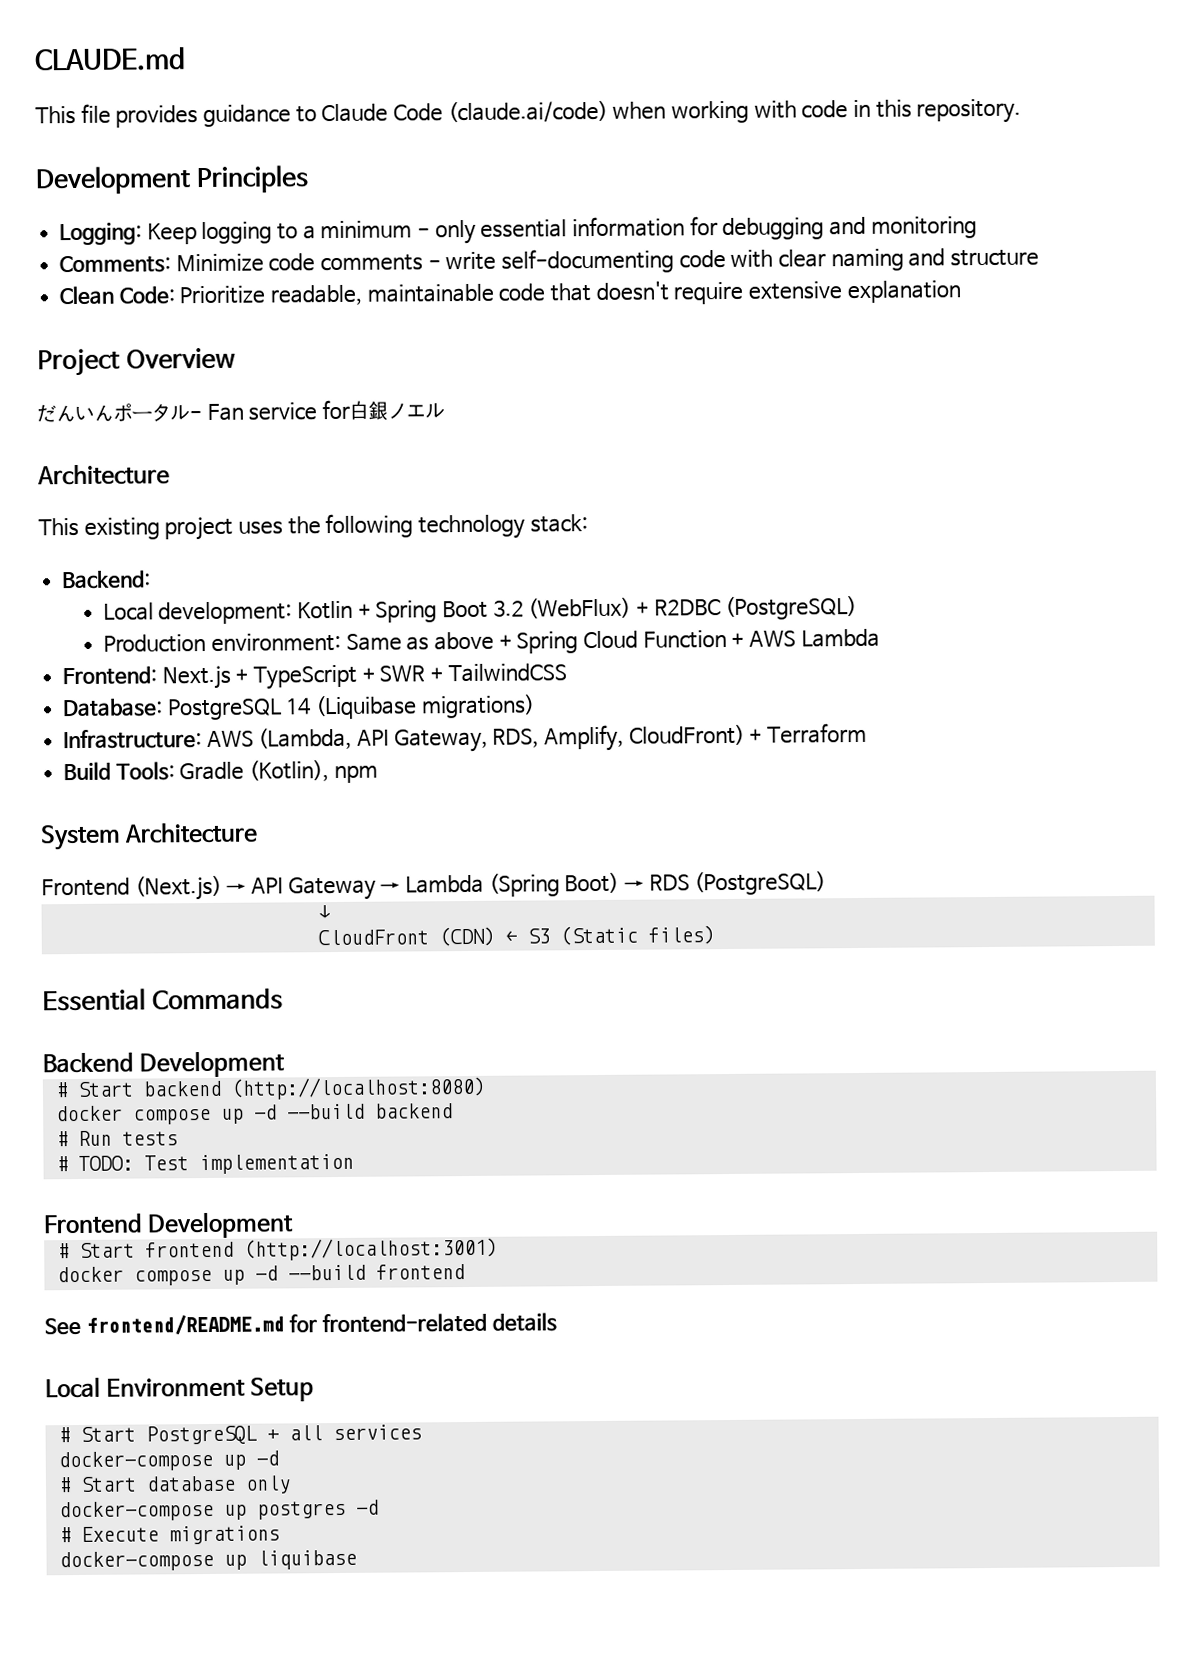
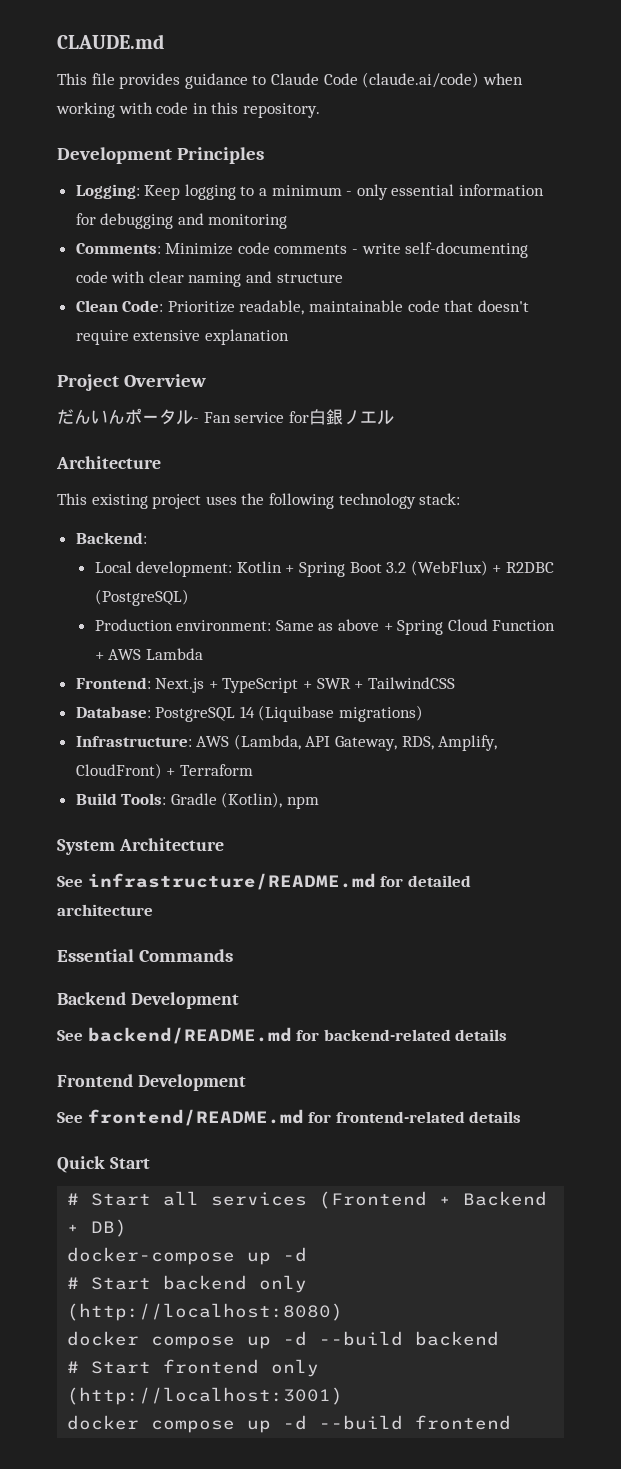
- Frontend (Next.js) → API Gateway → Lambda (Spring Boot) → RDS (PostgreSQL)
- ↓
- CloudFront (CDN) ← S3 (Static files)
+ See infrastructure/README.md for detailed architecture
  Essential Commands
  Backend Development
+ See backend/README.md for backend-related details
+ Frontend Development
+ See frontend/README.md for frontend-related details
+ Quick Start
+ # Start all services (Frontend + Backend + DB)
+ docker-compose up -d
- # Start backend (http://localhost:8080)
+ # Start backend only (http://localhost:8080)
- # Run tests
- # TODO: Test implementation
- Frontend Development
- # Start frontend (http://localhost:3001)
+ # Start frontend only (http://localhost:3001)
- See frontend/README.md for frontend-related details
- Local Environment Setup
- # Start PostgreSQL + all services
- docker-compose up -d
- # Start database only
- docker-compose up postgres -d
- # Execute migrations
- docker-compose up liquibase

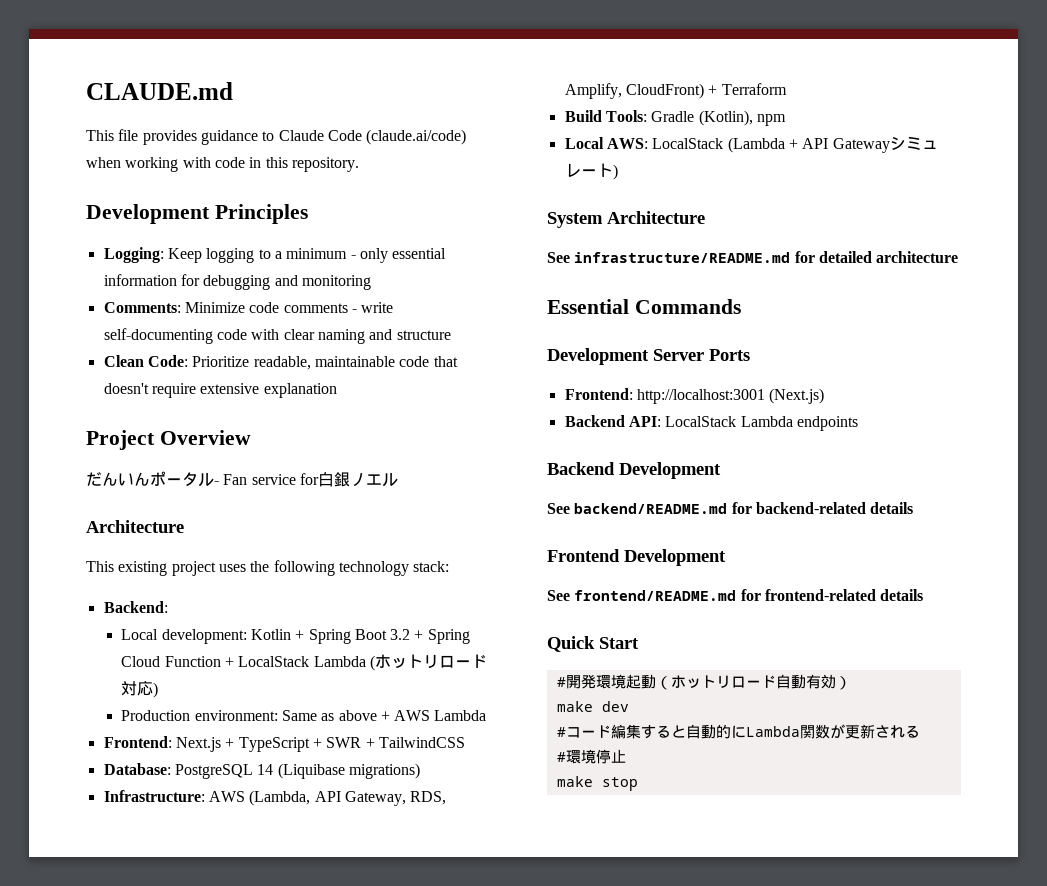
- Local development: Kotlin + Spring Boot 3.2 (WebFlux) + R2DBC (PostgreSQL)
+ Local development: Kotlin + Spring Boot 3.2 + Spring Cloud Function + LocalStack Lambda (ホットリロード対応)
- Production environment: Same as above + Spring Cloud Function + AWS Lambda
+ Production environment: Same as above + AWS Lambda
+ Local AWS: LocalStack (Lambda + API Gatewayシミュレート)
+ Development Server Ports
+ Frontend: http://localhost:3001 (Next.js)
+ Backend API: LocalStack Lambda endpoints
- # Start all services (Frontend + Backend + DB)
- docker-compose up -d
- # Start backend only (http://localhost:8080)
- docker compose up -d --build backend
- # Start frontend only (http://localhost:3001)
- docker compose up -d --build frontend
+ #開発環境起動（ホットリロード自動有効）
+ make dev
+ #コード編集すると自動的にLambda関数が更新される
+ #環境停止
+ make stop

